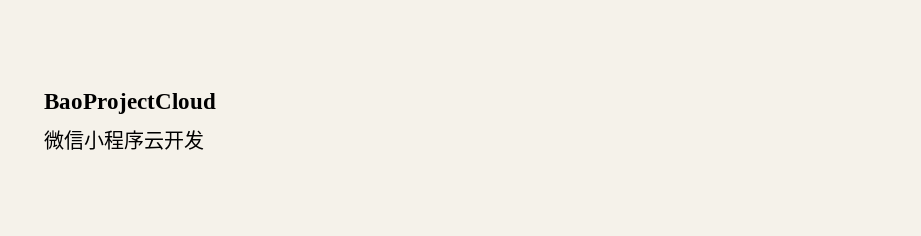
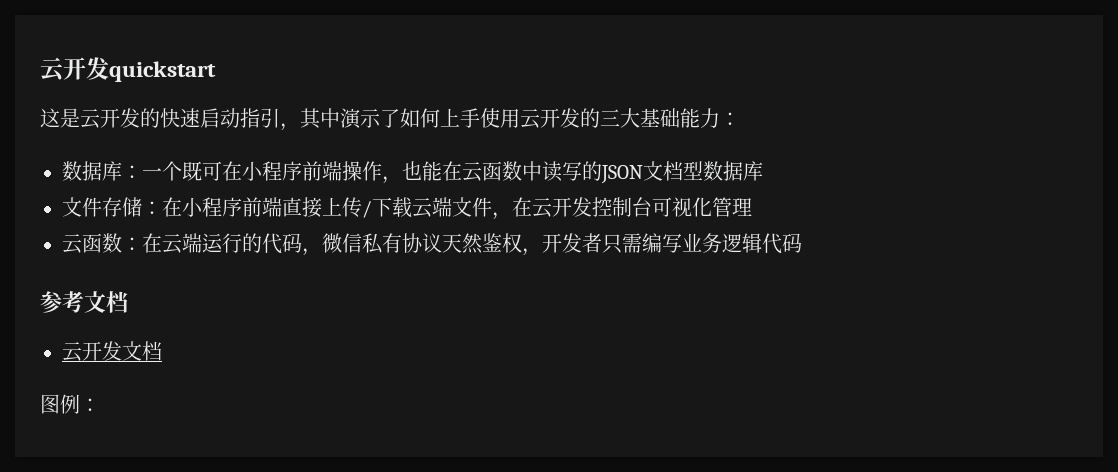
- BaoProjectCloud
- 微信小程序云开发
+ 云开发quickstart
+ 这是云开发的快速启动指引，其中演示了如何上手使用云开发的三大基础能力：
+ 数据库：一个既可在小程序前端操作，也能在云函数中读写的JSON文档型数据库
+ 文件存储：在小程序前端直接上传/下载云端文件，在云开发控制台可视化管理
+ 云函数：在云端运行的代码，微信私有协议天然鉴权，开发者只需编写业务逻辑代码
+ 参考文档
+ 云开发文档
+ 图例：

